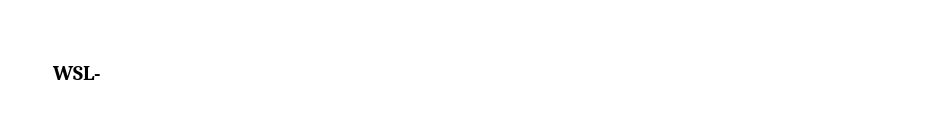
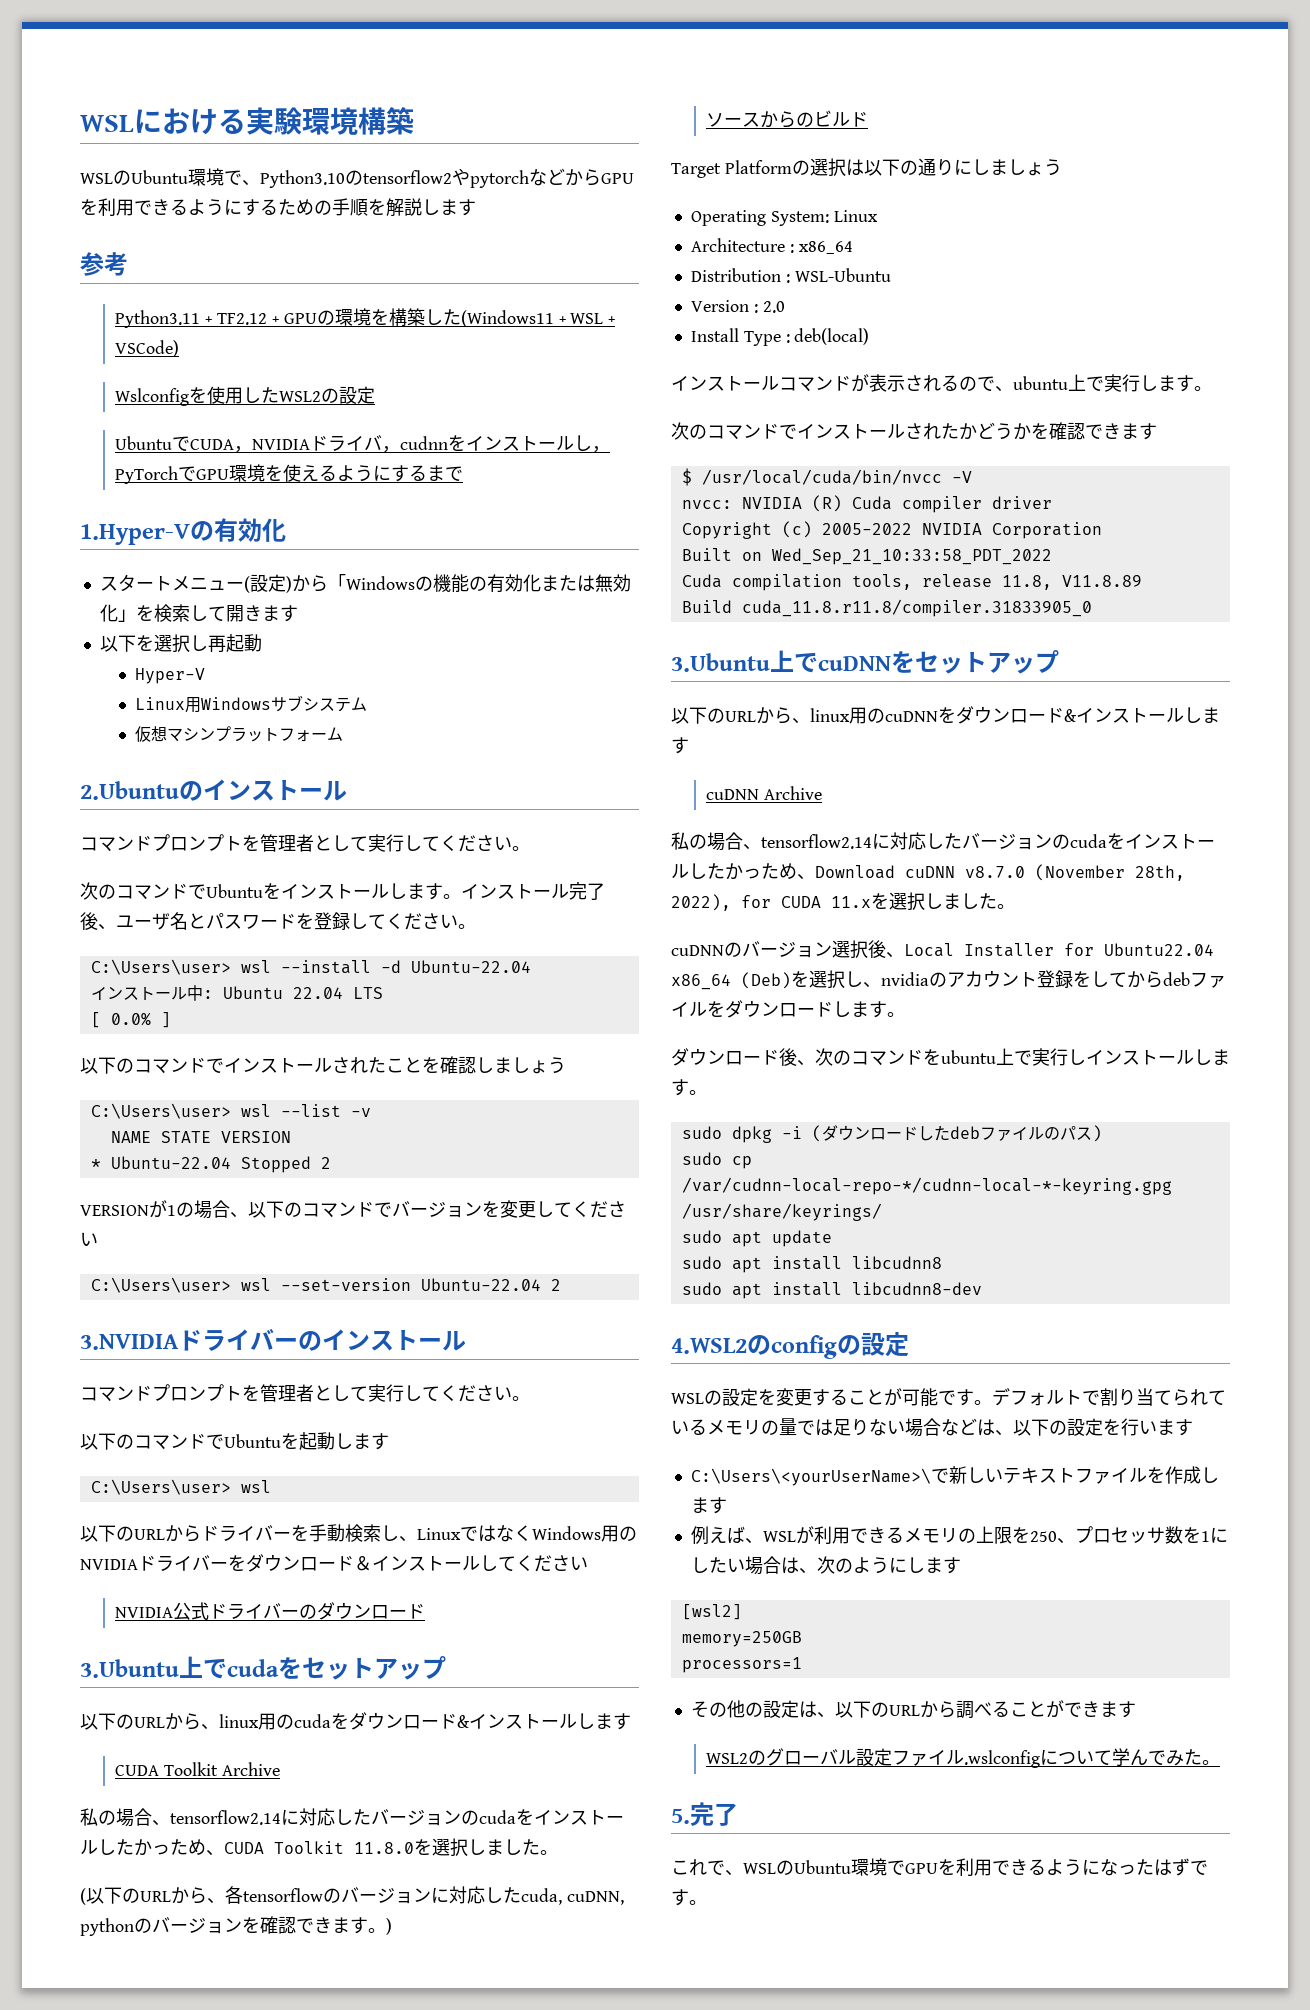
- WSL-
+ WSLにおける実験環境構築
+ WSLのUbuntu環境で、Python3.10のtensorflow2やpytorchなどからGPUを利用できるようにするための手順を解説します
+ 参考
+ Python3.11 + TF2.12 + GPUの環境を構築した(Windows11 + WSL + VSCode)
+ Wslconfigを使用したWSL2の設定
+ UbuntuでCUDA，NVIDIAドライバ，cudnnをインストールし，PyTorchでGPU環境を使えるようにするまで
+ 1.Hyper-Vの有効化
+ スタートメニュー(設定)から「Windowsの機能の有効化または無効化」を検索して開きます
+ 以下を選択し再起動
+ Hyper-V
+ Linux用Windowsサブシステム
+ 仮想マシンプラットフォーム
+ 2.Ubuntuのインストール
+ コマンドプロンプトを管理者として実行してください。
+ 次のコマンドでUbuntuをインストールします。インストール完了後、ユーザ名とパスワードを登録してください。
+ C:\Users\user> wsl --install -d Ubuntu-22.04
+ インストール中: Ubuntu 22.04 LTS
+ [ 0.0% ]
+ 以下のコマンドでインストールされたことを確認しましょう
+ C:\Users\user> wsl --list -v
+ NAME STATE VERSION
+ * Ubuntu-22.04 Stopped 2
+ VERSIONが1の場合、以下のコマンドでバージョンを変更してください
+ C:\Users\user> wsl --set-version Ubuntu-22.04 2
+ 3.NVIDIAドライバーのインストール
+ コマンドプロンプトを管理者として実行してください。
+ 以下のコマンドでUbuntuを起動します
+ C:\Users\user> wsl
+ 以下のURLからドライバーを手動検索し、LinuxではなくWindows用のNVIDIAドライバーをダウンロード＆インストールしてください
+ NVIDIA公式ドライバーのダウンロード
+ 3.Ubuntu上でcudaをセットアップ
+ 以下のURLから、linux用のcudaをダウンロード&インストールします
+ CUDA Toolkit Archive
+ 私の場合、tensorflow2.14に対応したバージョンのcudaをインストールしたかっため、CUDA Toolkit 11.8.0を選択しました。
+ (以下のURLから、各tensorflowのバージョンに対応したcuda, cuDNN, pythonのバージョンを確認できます。)
+ ソースからのビルド
+ Target Platformの選択は以下の通りにしましょう
+ Operating System: Linux
+ Architecture : x86_64
+ Distribution : WSL-Ubuntu
+ Version : 2.0
+ Install Type : deb(local)
+ インストールコマンドが表示されるので、ubuntu上で実行します。
+ 次のコマンドでインストールされたかどうかを確認できます
+ $ /usr/local/cuda/bin/nvcc -V
+ nvcc: NVIDIA (R) Cuda compiler driver
+ Copyright (c) 2005-2022 NVIDIA Corporation
+ Built on Wed_Sep_21_10:33:58_PDT_2022
+ Cuda compilation tools, release 11.8, V11.8.89
+ Build cuda_11.8.r11.8/compiler.31833905_0
+ 3.Ubuntu上でcuDNNをセットアップ
+ 以下のURLから、linux用のcuDNNをダウンロード&インストールします
+ cuDNN Archive
+ 私の場合、tensorflow2.14に対応したバージョンのcudaをインストールしたかっため、Download cuDNN v8.7.0 (November 28th, 2022), for CUDA 11.xを選択しました。
+ cuDNNのバージョン選択後、Local Installer for Ubuntu22.04 x86_64 (Deb)を選択し、nvidiaのアカウント登録をしてからdebファイルをダウンロードします。
+ ダウンロード後、次のコマンドをubuntu上で実行しインストールします。
+ sudo dpkg -i (ダウンロードしたdebファイルのパス)
+ sudo cp /var/cudnn-local-repo-*/cudnn-local-*-keyring.gpg /usr/share/keyrings/
+ sudo apt update
+ sudo apt install libcudnn8
+ sudo apt install libcudnn8-dev
+ 4.WSL2のconfigの設定
+ WSLの設定を変更することが可能です。デフォルトで割り当てられているメモリの量では足りない場合などは、以下の設定を行います
+ C:\Users\<yourUserName>\で新しいテキストファイルを作成します
+ 例えば、WSLが利用できるメモリの上限を250、プロセッサ数を1にしたい場合は、次のようにします
+ [wsl2]
+ memory=250GB
+ processors=1
+ その他の設定は、以下のURLから調べることができます
+ WSL2のグローバル設定ファイル.wslconfigについて学んでみた。
+ 5.完了
+ これで、WSLのUbuntu環境でGPUを利用できるようになったはずです。

